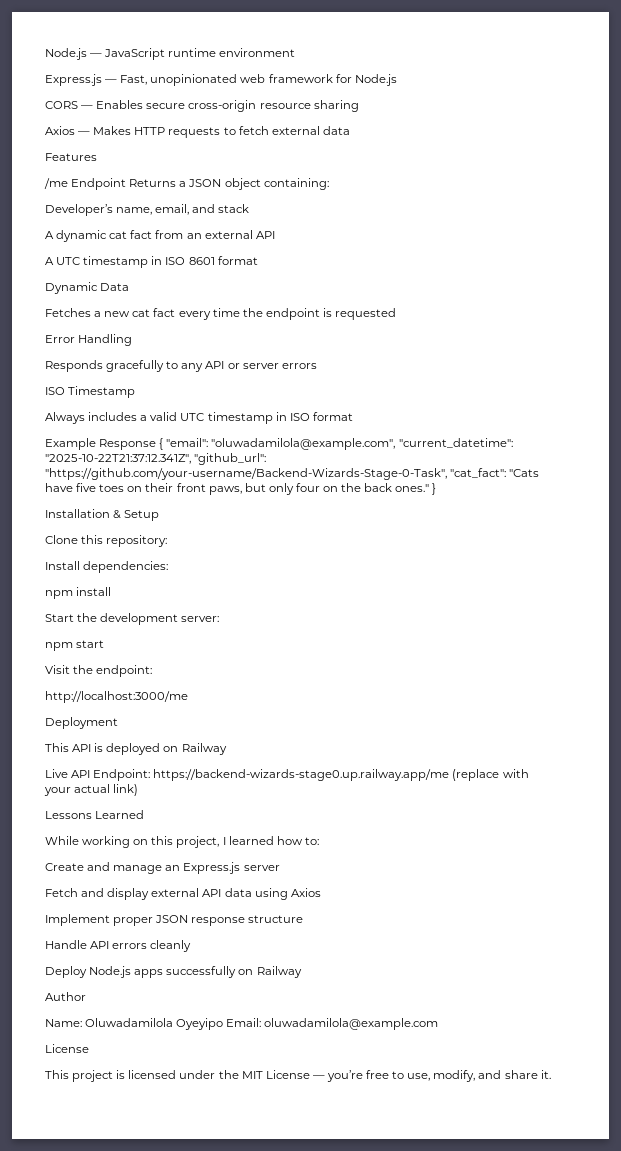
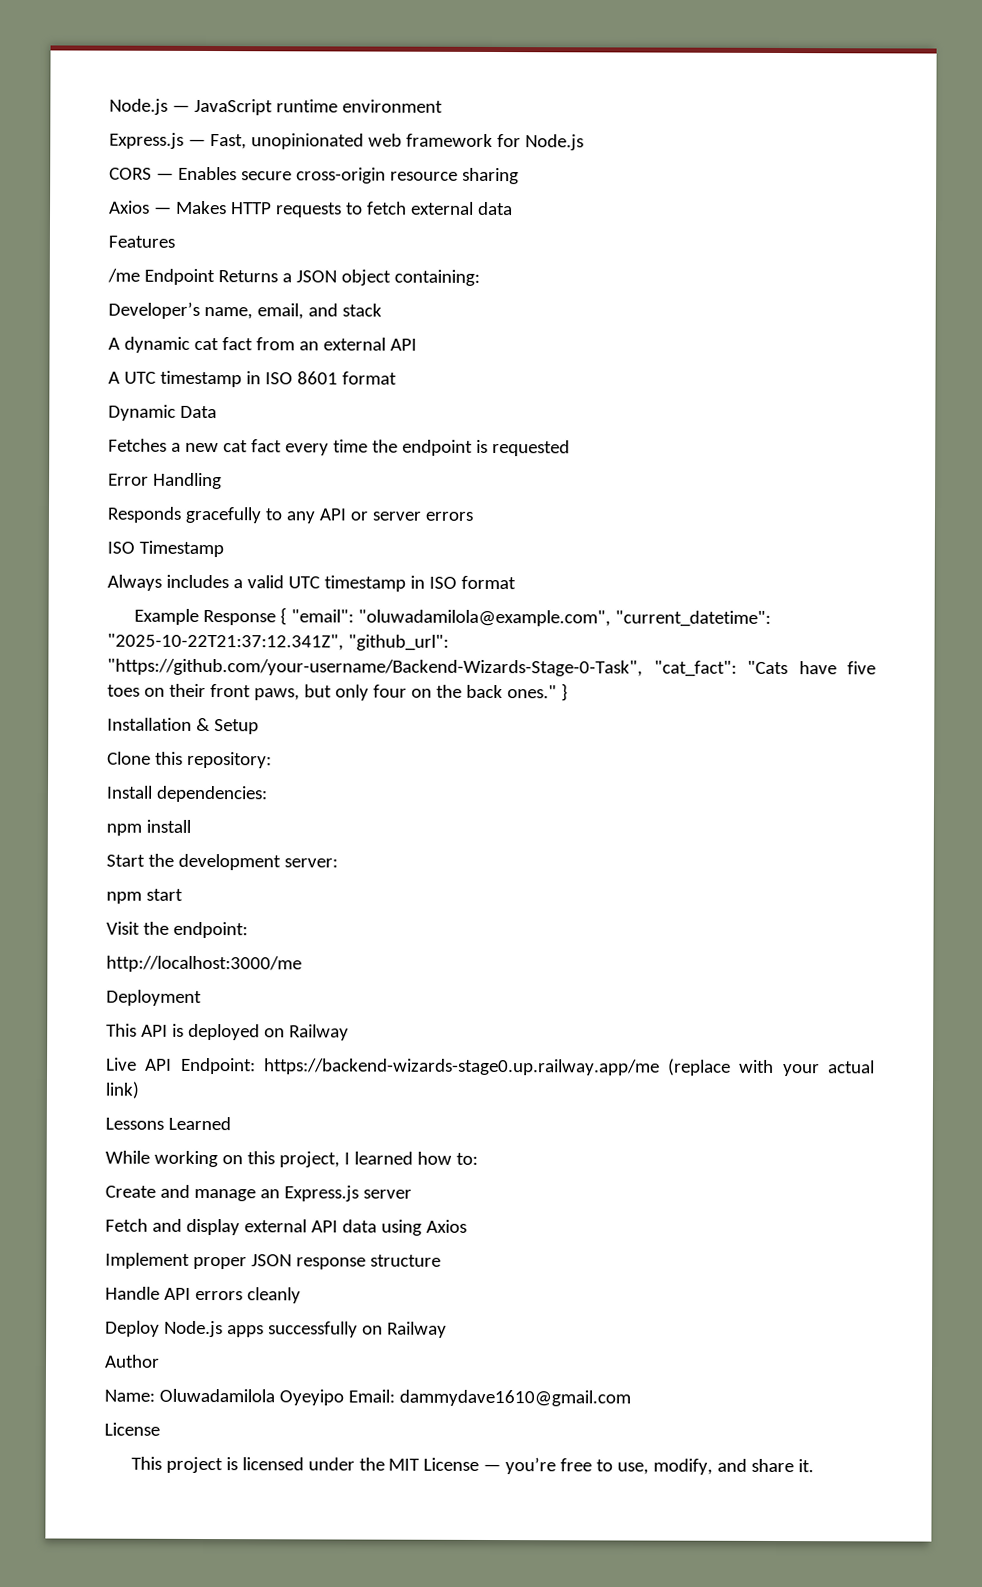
- Name: Oluwadamilola Oyeyipo Email: oluwadamilola@example.com
+ Name: Oluwadamilola Oyeyipo Email: dammydave1610@gmail.com

